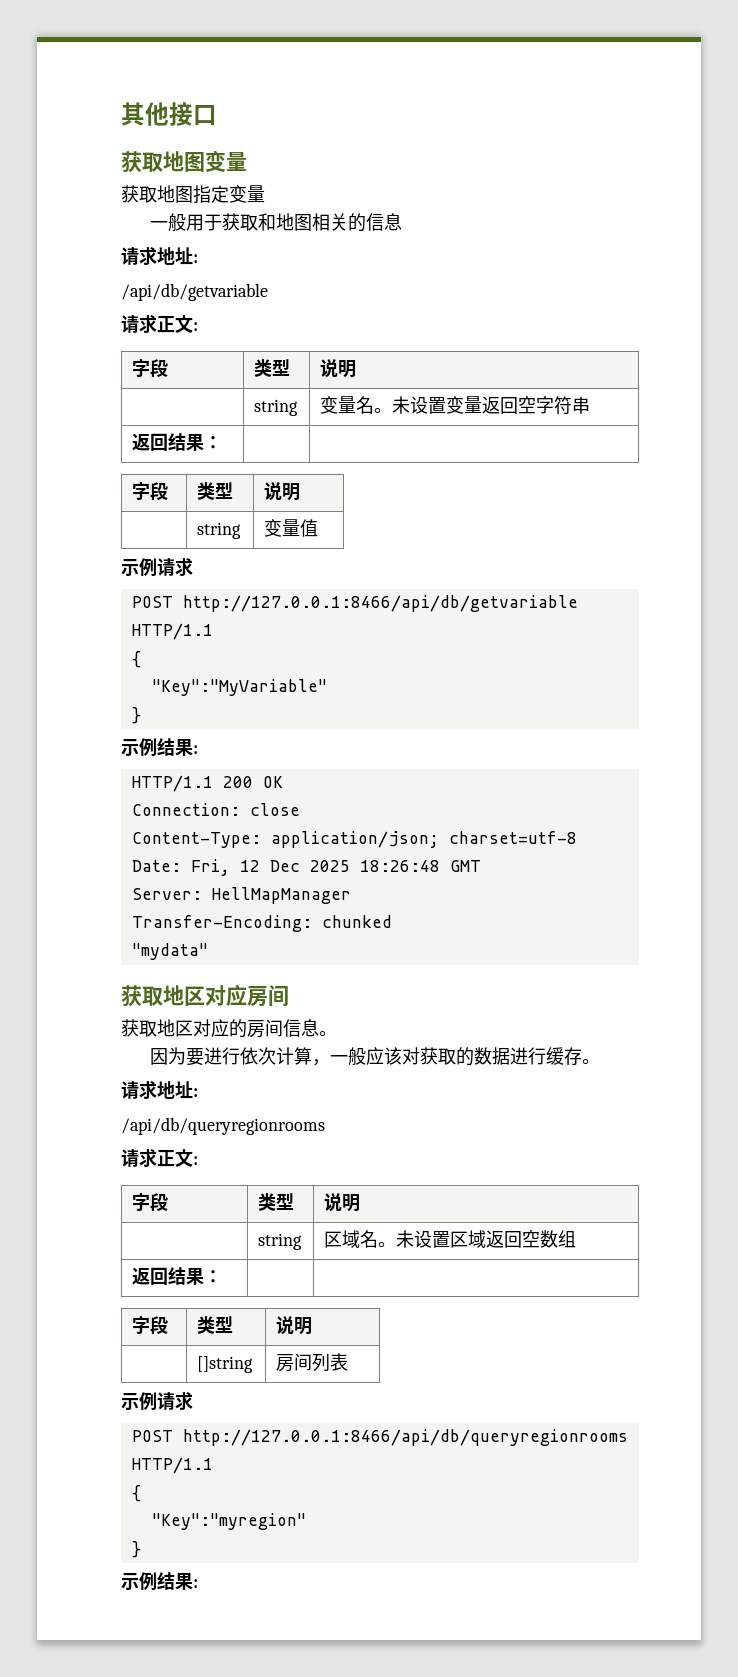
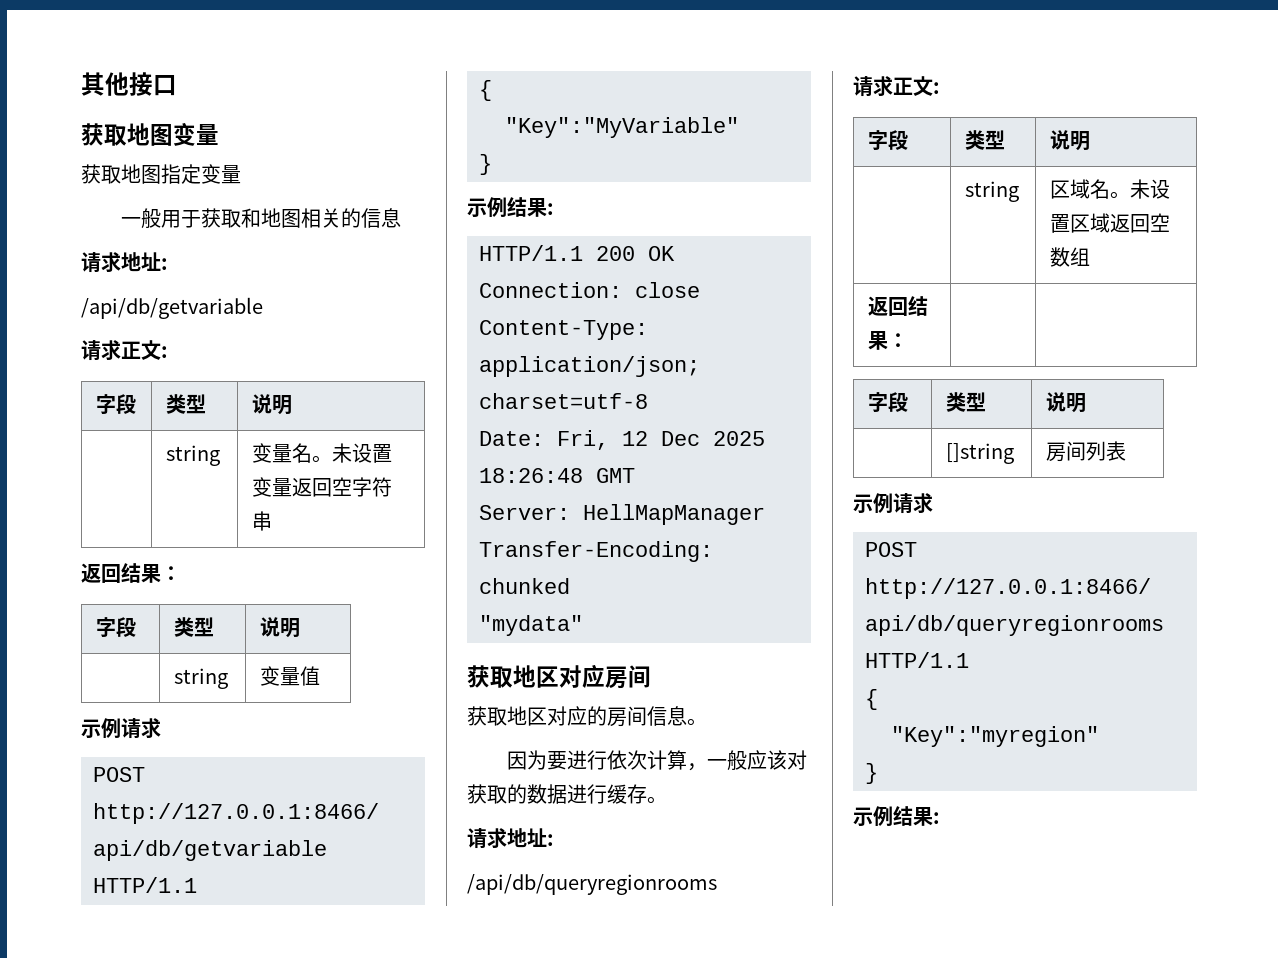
  | string | 变量名。未设置变量返回空字符串
- 返回结果： | |
+ 返回结果：

